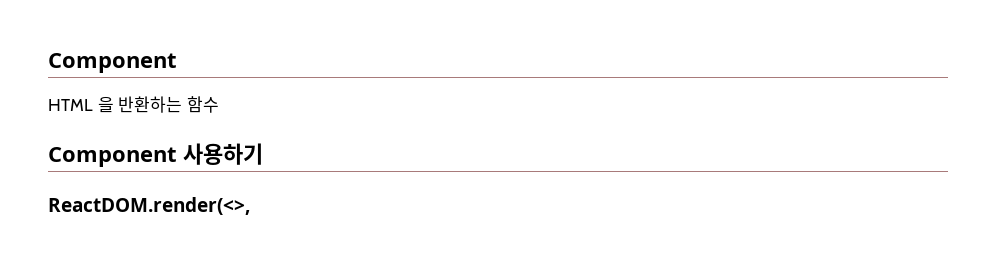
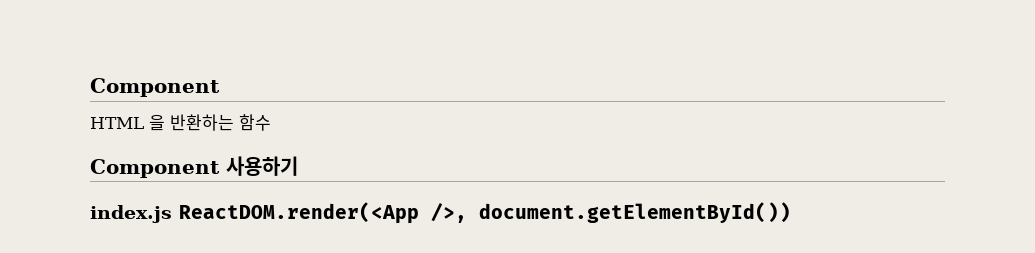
- ReactDOM.render(<>,
+ index.js ReactDOM.render(<App />, document.getElementById())

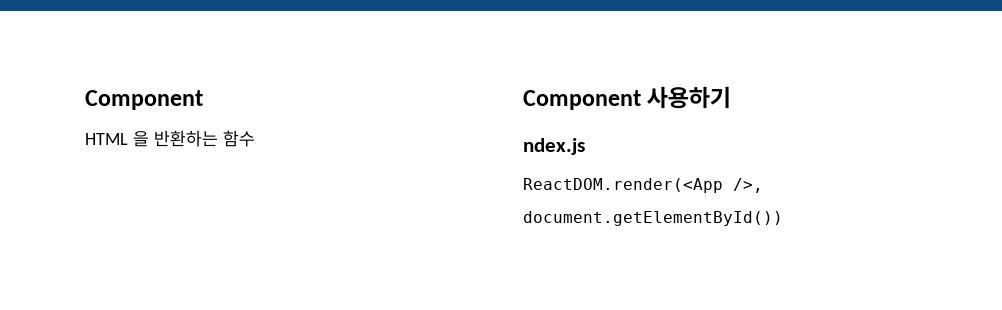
- index.js ReactDOM.render(<App />, document.getElementById())
+ ndex.js
+ ReactDOM.render(<App />, document.getElementById())

